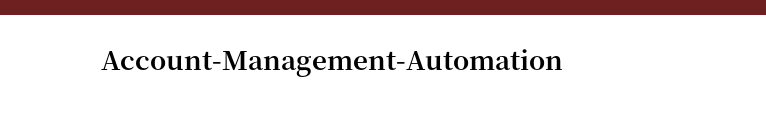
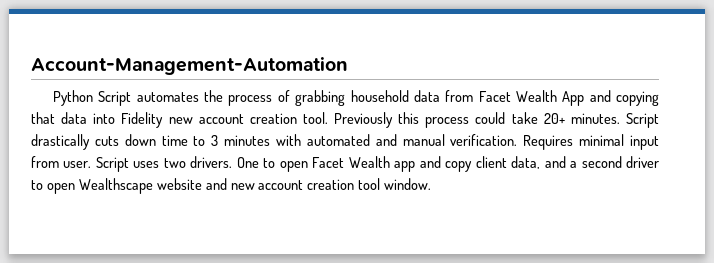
+ Python Script automates the process of grabbing household data from Facet Wealth App and copying that data into Fidelity new account creation tool. Previously this process could take 20+ minutes. Script drastically cuts down time to 3 minutes with automated and manual verification. Requires minimal input from user. Script uses two drivers. One to open Facet Wealth app and copy client data, and a second driver to open Wealthscape website and new account creation tool window.

